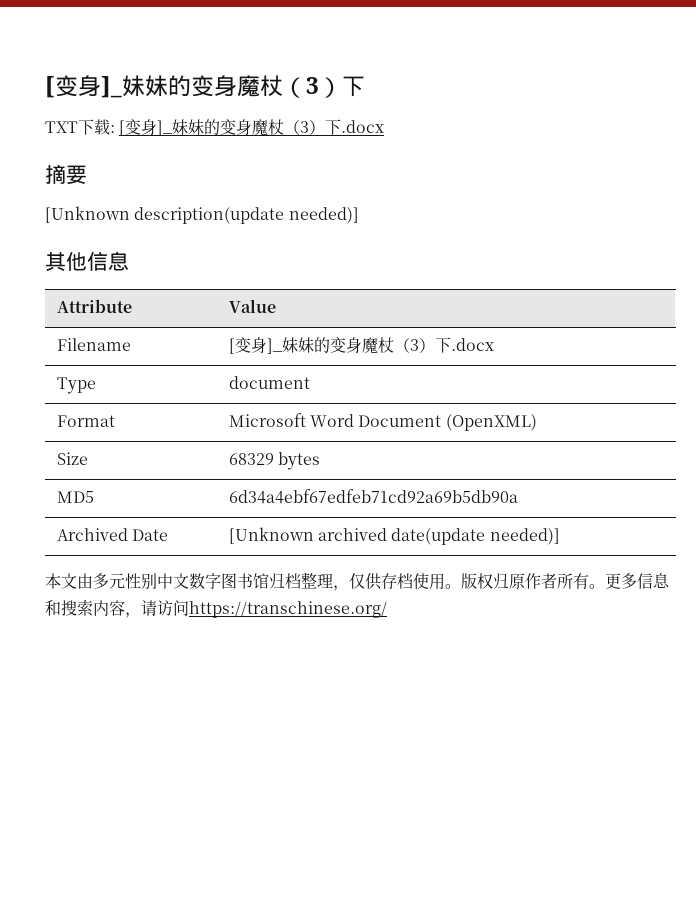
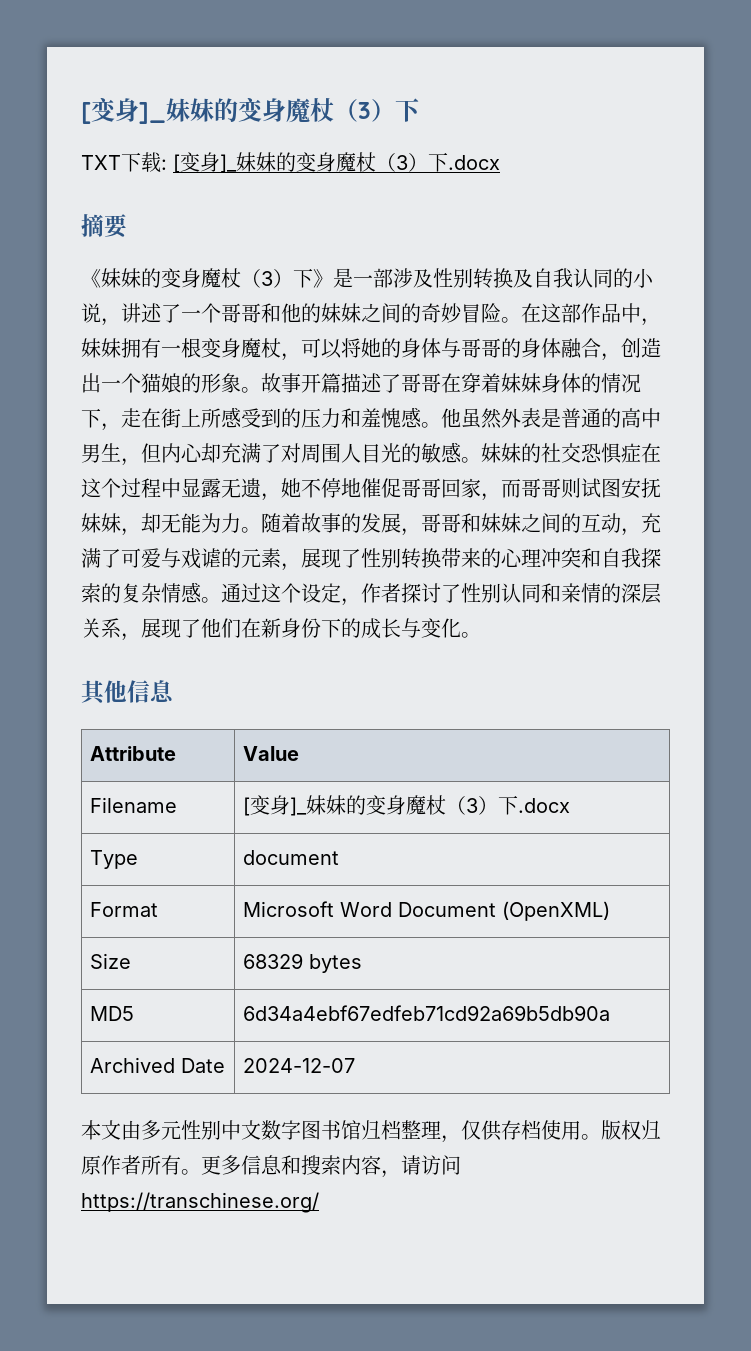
- [Unknown description(update needed)]
+ 《妹妹的变身魔杖（3）下》是一部涉及性别转换及自我认同的小说，讲述了一个哥哥和他的妹妹之间的奇妙冒险。在这部作品中，妹妹拥有一根变身魔杖，可以将她的身体与哥哥的身体融合，创造出一个猫娘的形象。故事开篇描述了哥哥在穿着妹妹身体的情况下，走在街上所感受到的压力和羞愧感。他虽然外表是普通的高中男生，但内心却充满了对周围人目光的敏感。妹妹的社交恐惧症在这个过程中显露无遗，她不停地催促哥哥回家，而哥哥则试图安抚妹妹，却无能为力。随着故事的发展，哥哥和妹妹之间的互动，充满了可爱与戏谑的元素，展现了性别转换带来的心理冲突和自我探索的复杂情感。通过这个设定，作者探讨了性别认同和亲情的深层关系，展现了他们在新身份下的成长与变化。
- Archived Date | [Unknown archived date(update needed)]
+ Archived Date | 2024-12-07

